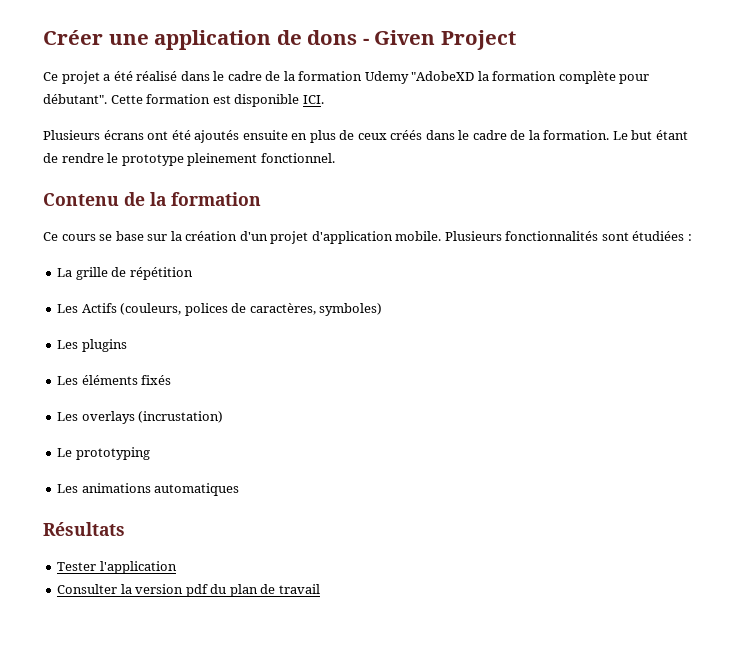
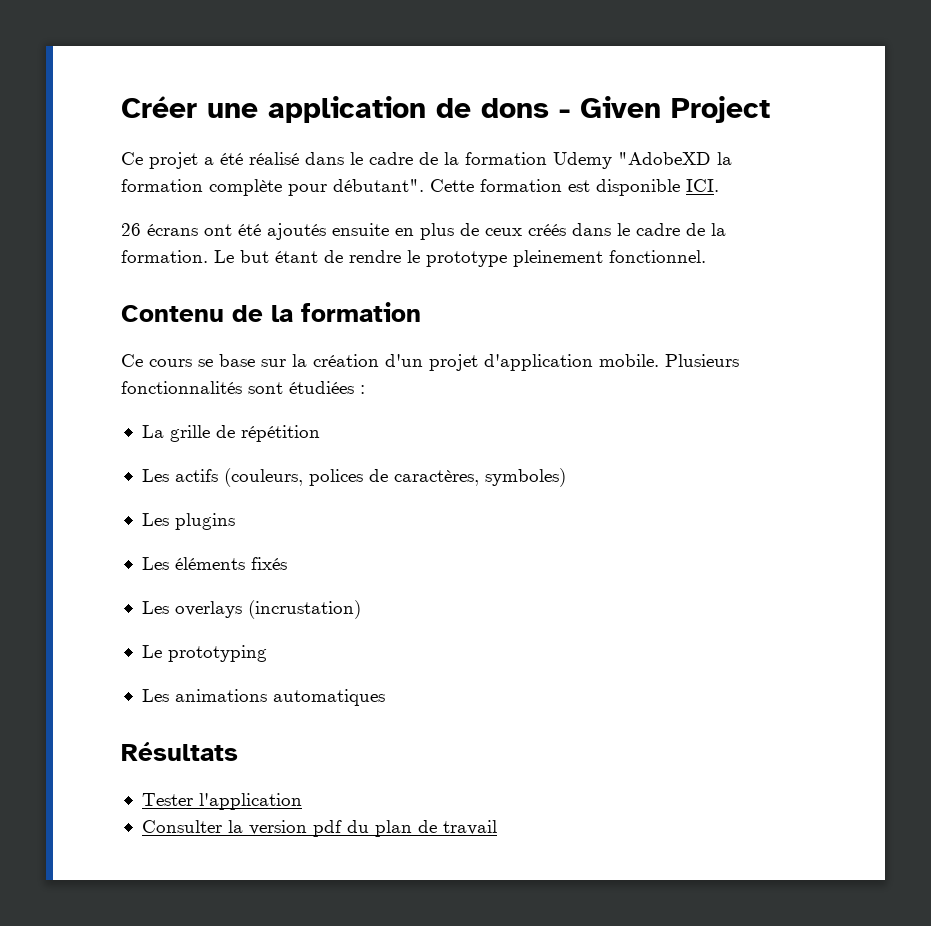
- Plusieurs écrans ont été ajoutés ensuite en plus de ceux créés dans le cadre de la formation.
+ 26 écrans ont été ajoutés ensuite en plus de ceux créés dans le cadre de la formation.
- Les Actifs (couleurs, polices de caractères, symboles)
+ Les actifs (couleurs, polices de caractères, symboles)

